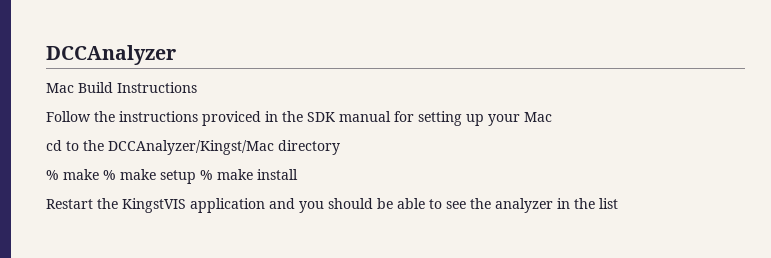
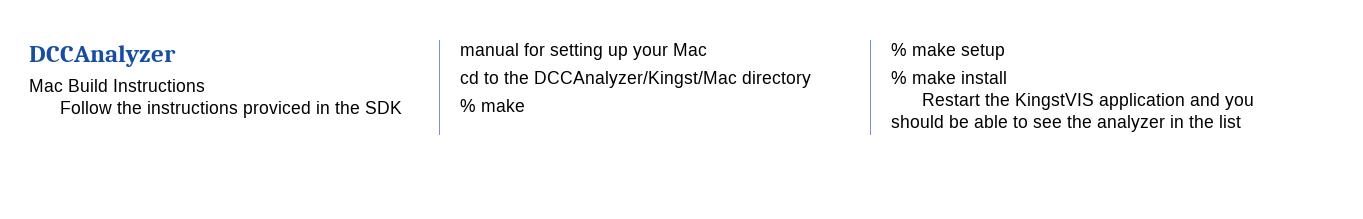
  cd to the DCCAnalyzer/Kingst/Mac directory
- % make % make setup % make install
+ % make
+ % make setup
+ % make install

